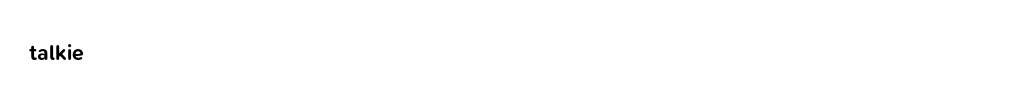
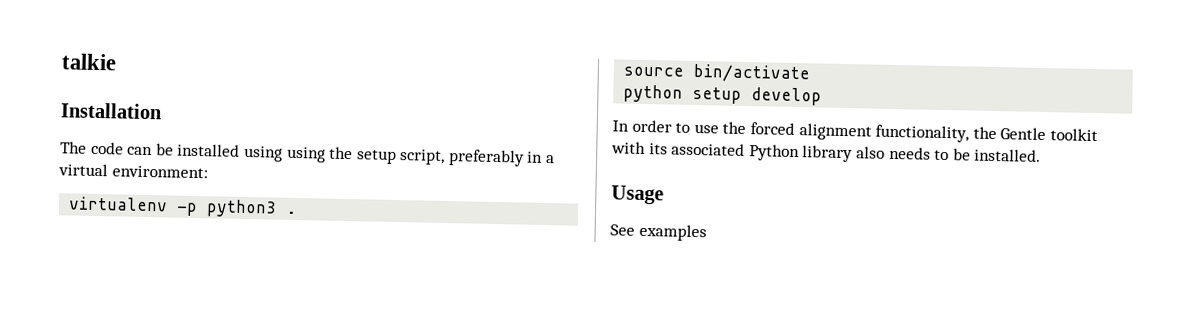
+ Installation
+ The code can be installed using using the setup script, preferably in a virtual environment:
+ virtualenv -p python3 .
+ source bin/activate
+ python setup develop
+ In order to use the forced alignment functionality, the Gentle toolkit with its associated Python library also needs to be installed.
+ Usage
+ See examples

